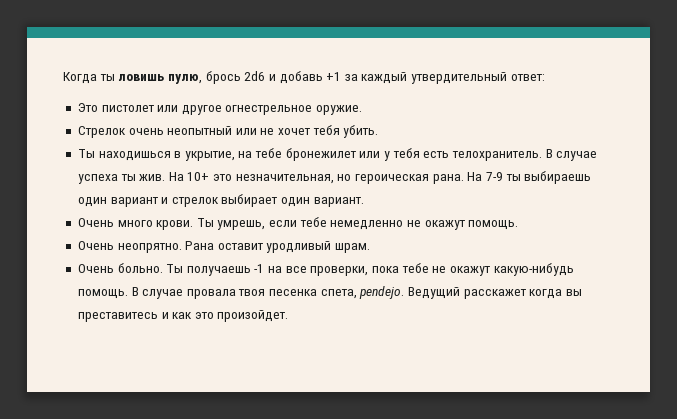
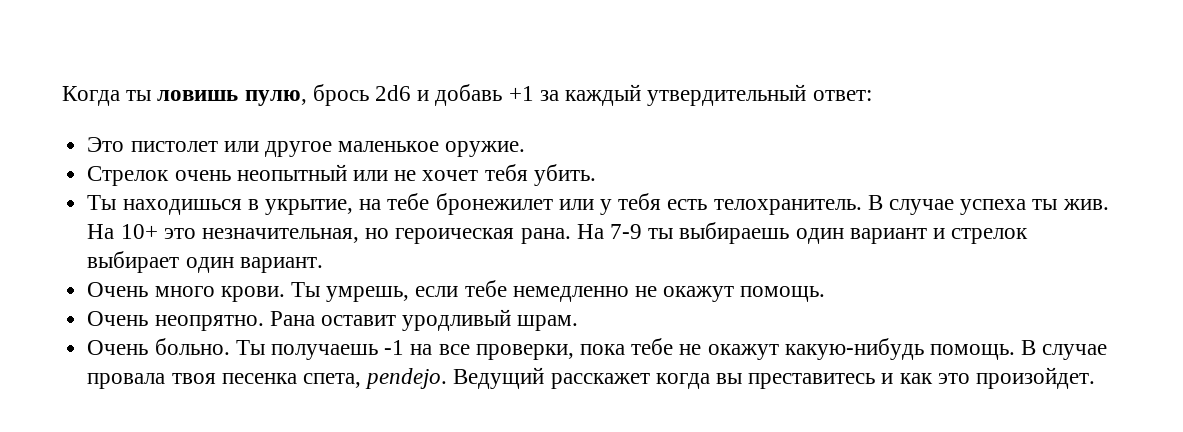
- Это пистолет или другое огнестрельное оружие.
+ Это пистолет или другое маленькое оружие.

